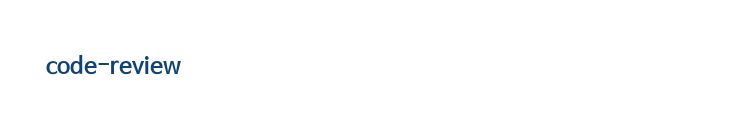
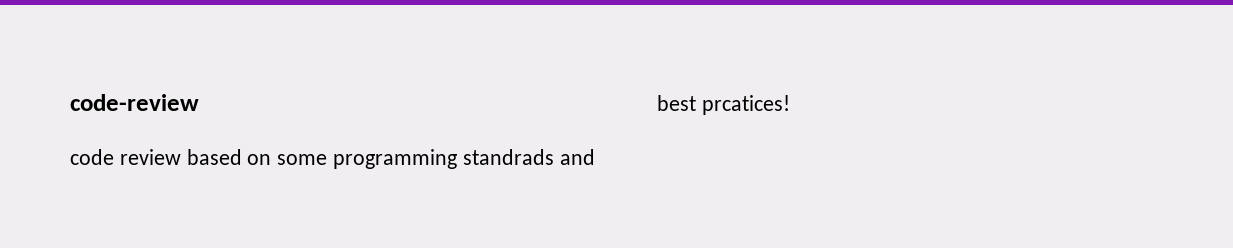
+ code review based on some programming standrads and best prcatices!

